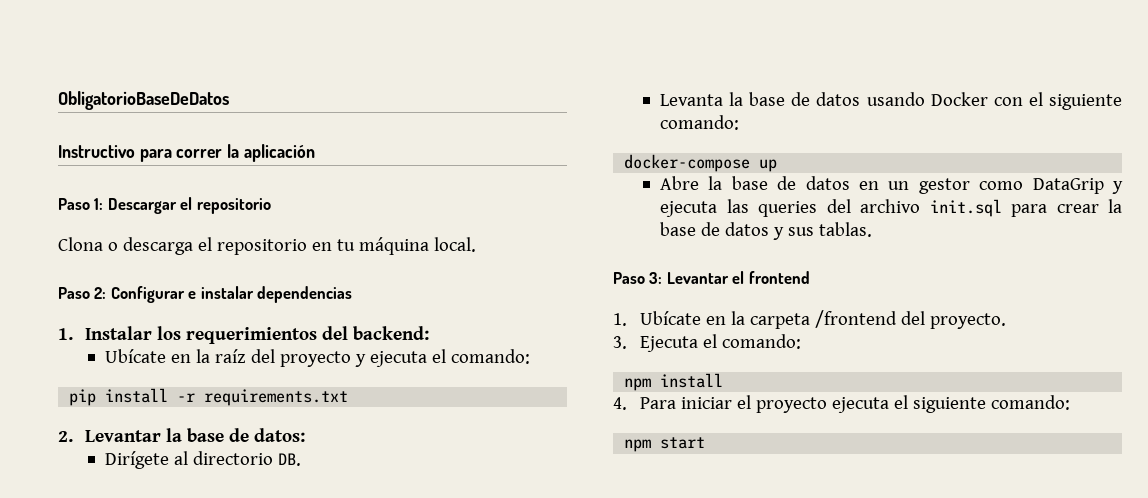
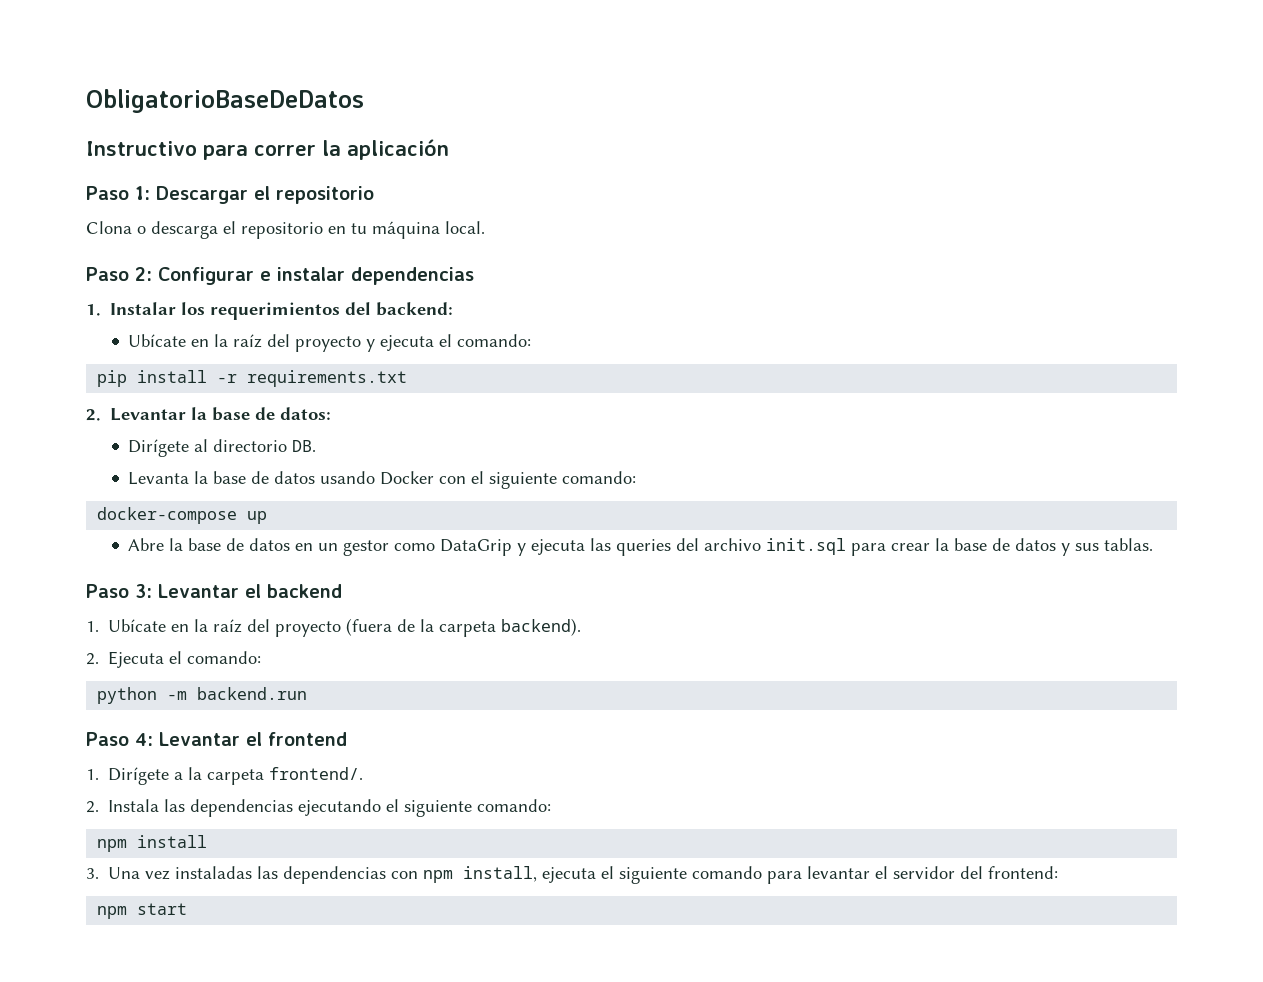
- Paso 3: Levantar el frontend
+ Paso 3: Levantar el backend
- 1. Ubícate en la carpeta /frontend del proyecto.
- 3. Ejecuta el comando:
+ 1. Ubícate en la raíz del proyecto (fuera de la carpeta backend).
+ 2. Ejecuta el comando:
+ python -m backend.run
+ Paso 4: Levantar el frontend
+ 1. Dirígete a la carpeta frontend/.
+ 2. Instala las dependencias ejecutando el siguiente comando:
  npm install
- 4. Para iniciar el proyecto ejecuta el siguiente comando:
+ 3. Una vez instaladas las dependencias con npm install, ejecuta el siguiente comando para levantar el servidor del frontend:

